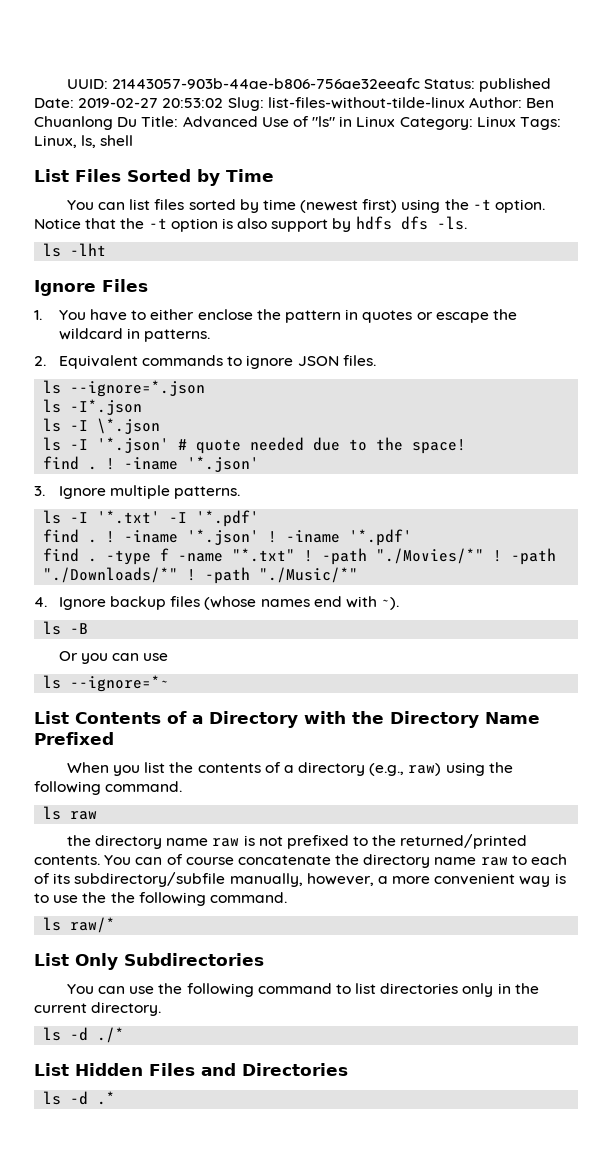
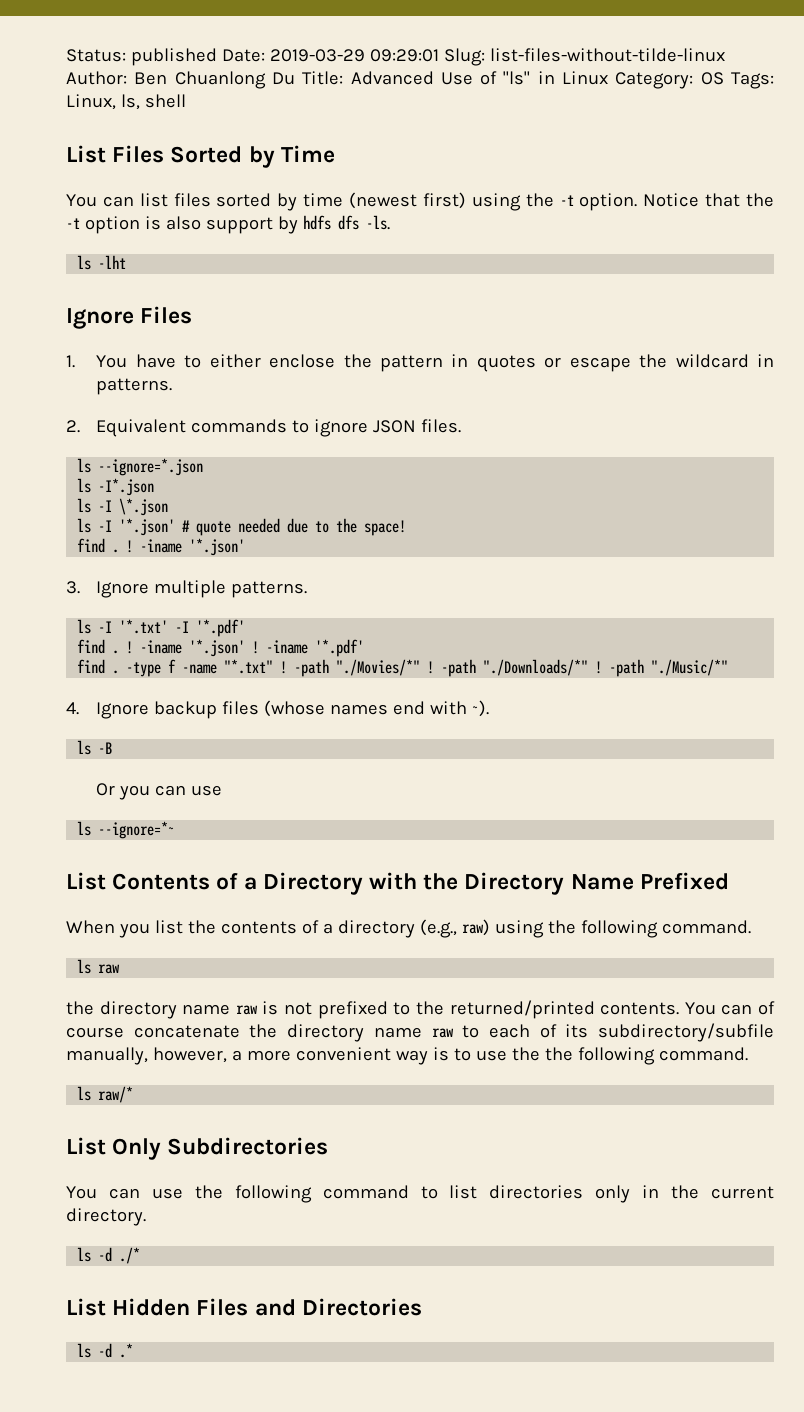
- UUID: 21443057-903b-44ae-b806-756ae32eeafc Status: published Date: 2019-02-27 20:53:02 Slug: list-files-without-tilde-linux Author: Ben Chuanlong Du Title: Advanced Use of "ls" in Linux Category: Linux Tags: Linux, ls, shell
+ Status: published Date: 2019-03-29 09:29:01 Slug: list-files-without-tilde-linux Author: Ben Chuanlong Du Title: Advanced Use of "ls" in Linux Category: OS Tags: Linux, ls, shell

